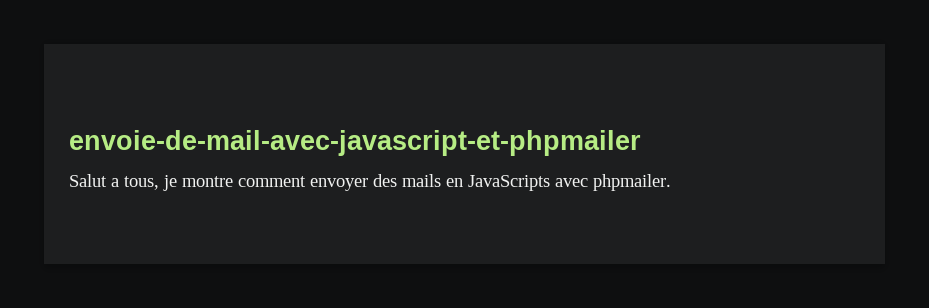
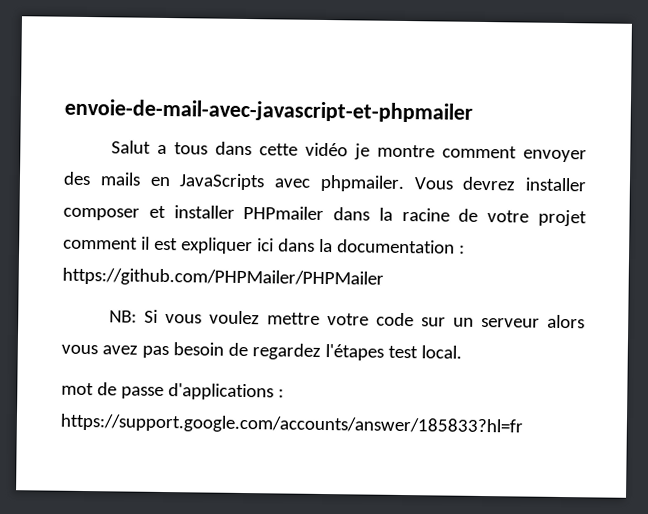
- Salut a tous, je montre comment envoyer des mails en JavaScripts avec phpmailer.
+ Salut a tous dans cette vidéo je montre comment envoyer des mails en JavaScripts avec phpmailer.
+ Vous devrez installer composer et installer PHPmailer dans la racine de votre projet comment il est expliquer ici dans la documentation : https://github.com/PHPMailer/PHPMailer
+ NB: Si vous voulez mettre votre code sur un serveur alors vous avez pas besoin de regardez l'étapes test local.
+ mot de passe d'applications : https://support.google.com/accounts/answer/185833?hl=fr

